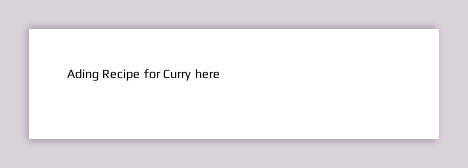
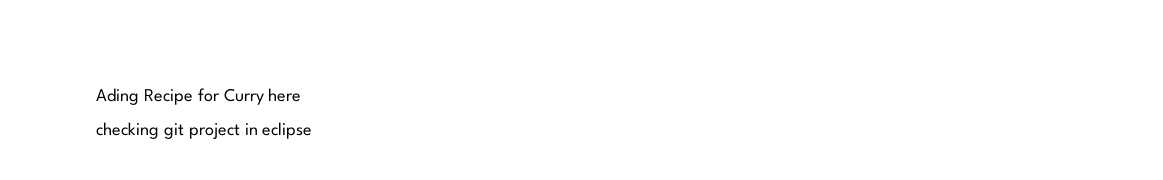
+ checking git project in eclipse

